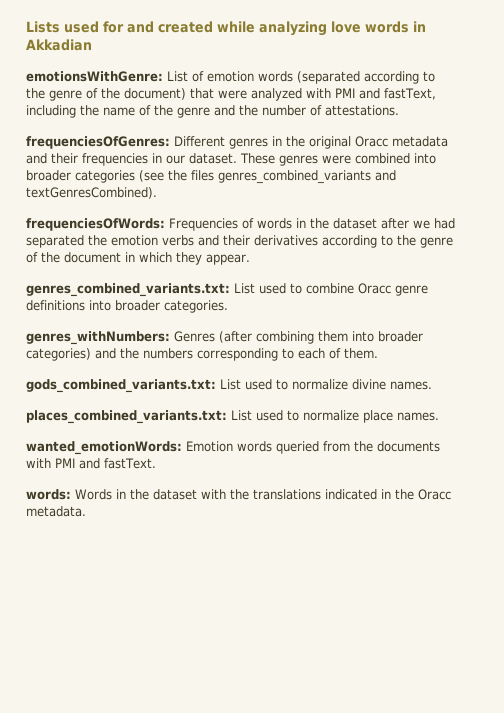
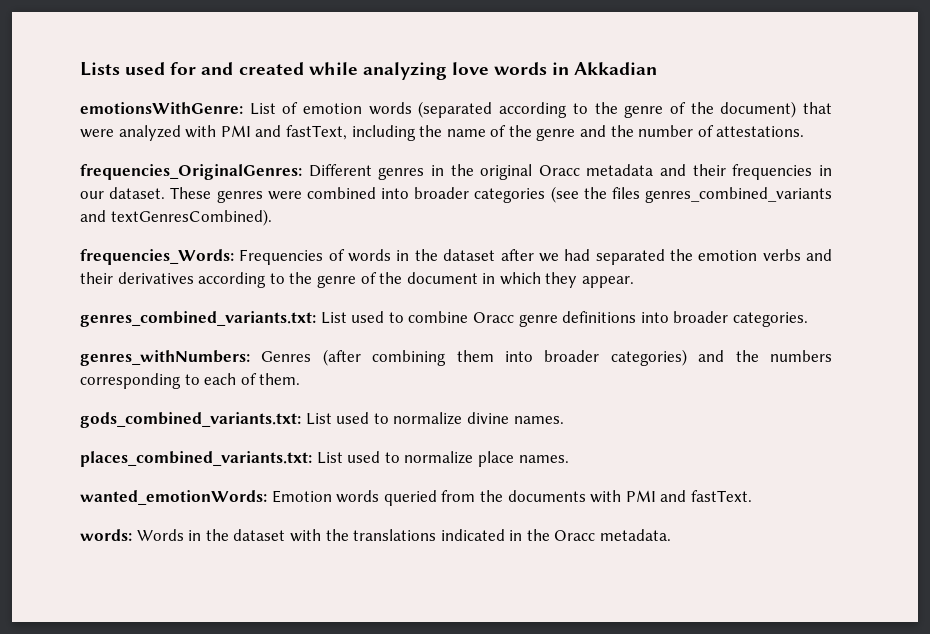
- frequenciesOfGenres: Different genres in the original Oracc metadata and their frequencies in our dataset.
+ frequencies_OriginalGenres: Different genres in the original Oracc metadata and their frequencies in our dataset.
- frequenciesOfWords: Frequencies of words in the dataset after we had separated the emotion verbs and their derivatives according to the genre of the document in which they appear.
+ frequencies_Words: Frequencies of words in the dataset after we had separated the emotion verbs and their derivatives according to the genre of the document in which they appear.

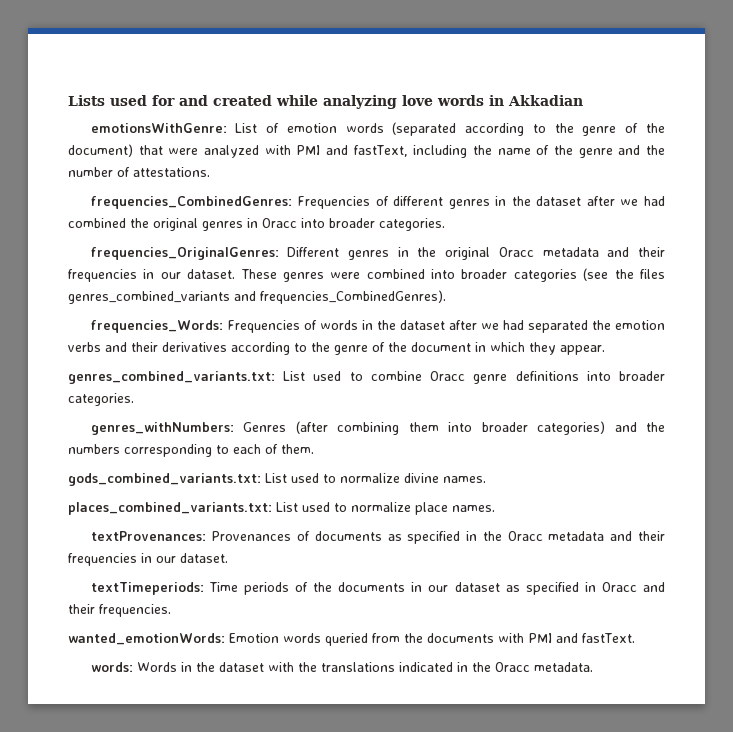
+ frequencies_CombinedGenres: Frequencies of different genres in the dataset after we had combined the original genres in Oracc into broader categories.
- These genres were combined into broader categories (see the files genres_combined_variants and textGenresCombined).
+ These genres were combined into broader categories (see the files genres_combined_variants and frequencies_CombinedGenres).
+ textProvenances: Provenances of documents as specified in the Oracc metadata and their frequencies in our dataset.
+ textTimeperiods: Time periods of the documents in our dataset as specified in Oracc and their frequencies.

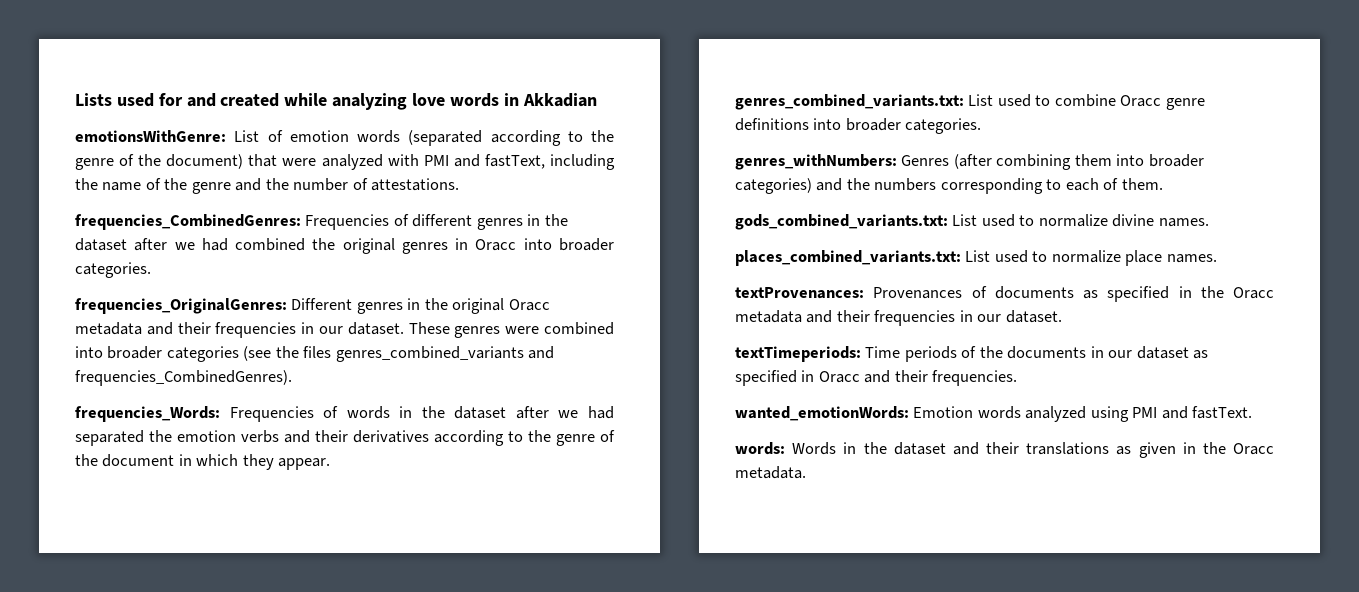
- wanted_emotionWords: Emotion words queried from the documents with PMI and fastText.
+ wanted_emotionWords: Emotion words analyzed using PMI and fastText.
- words: Words in the dataset with the translations indicated in the Oracc metadata.
+ words: Words in the dataset and their translations as given in the Oracc metadata.

